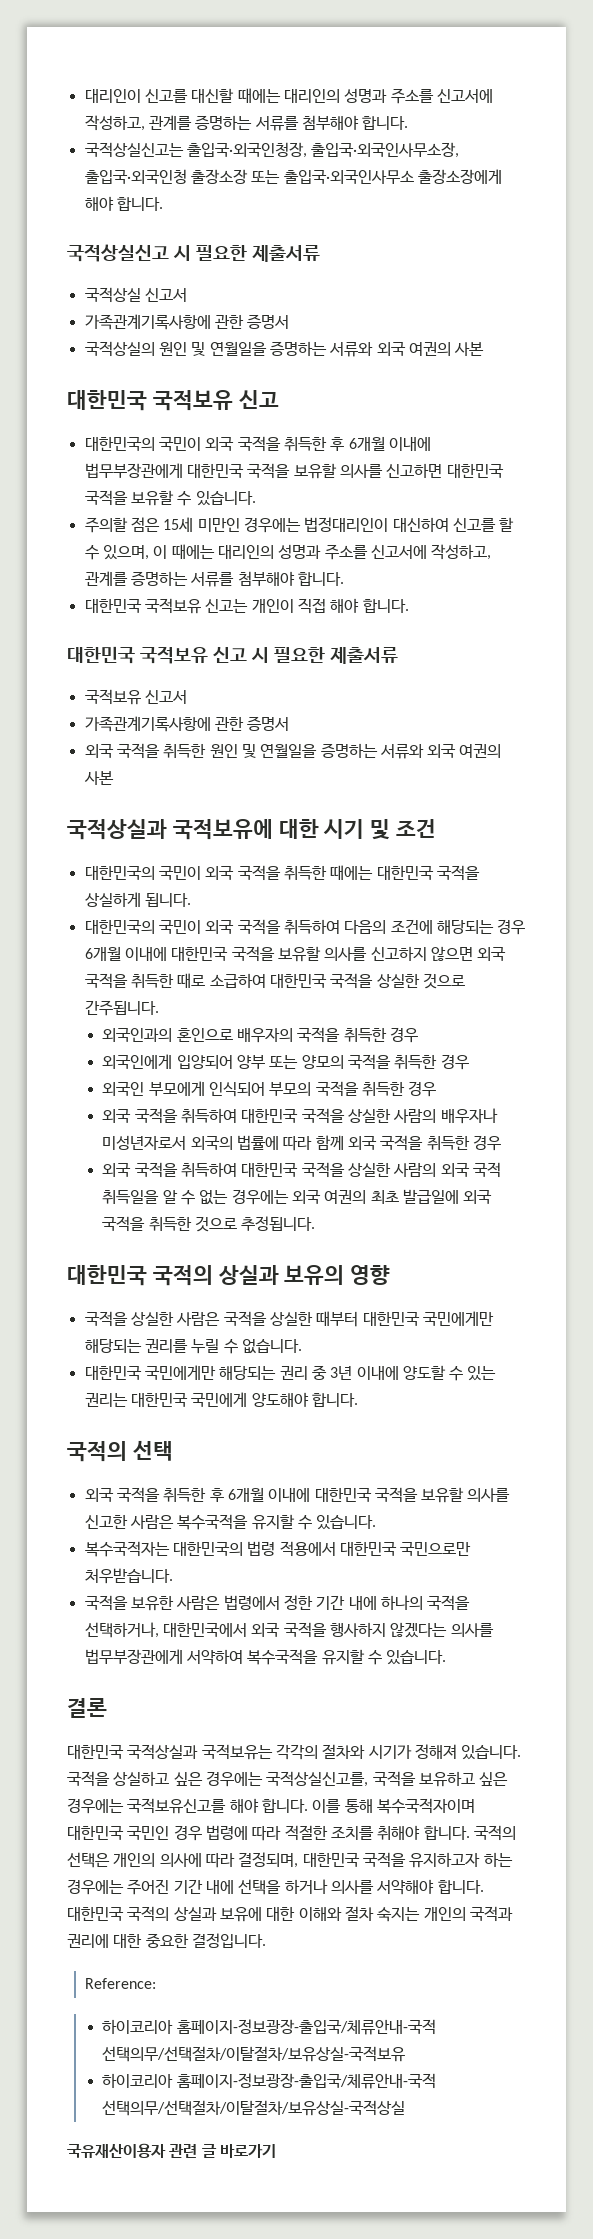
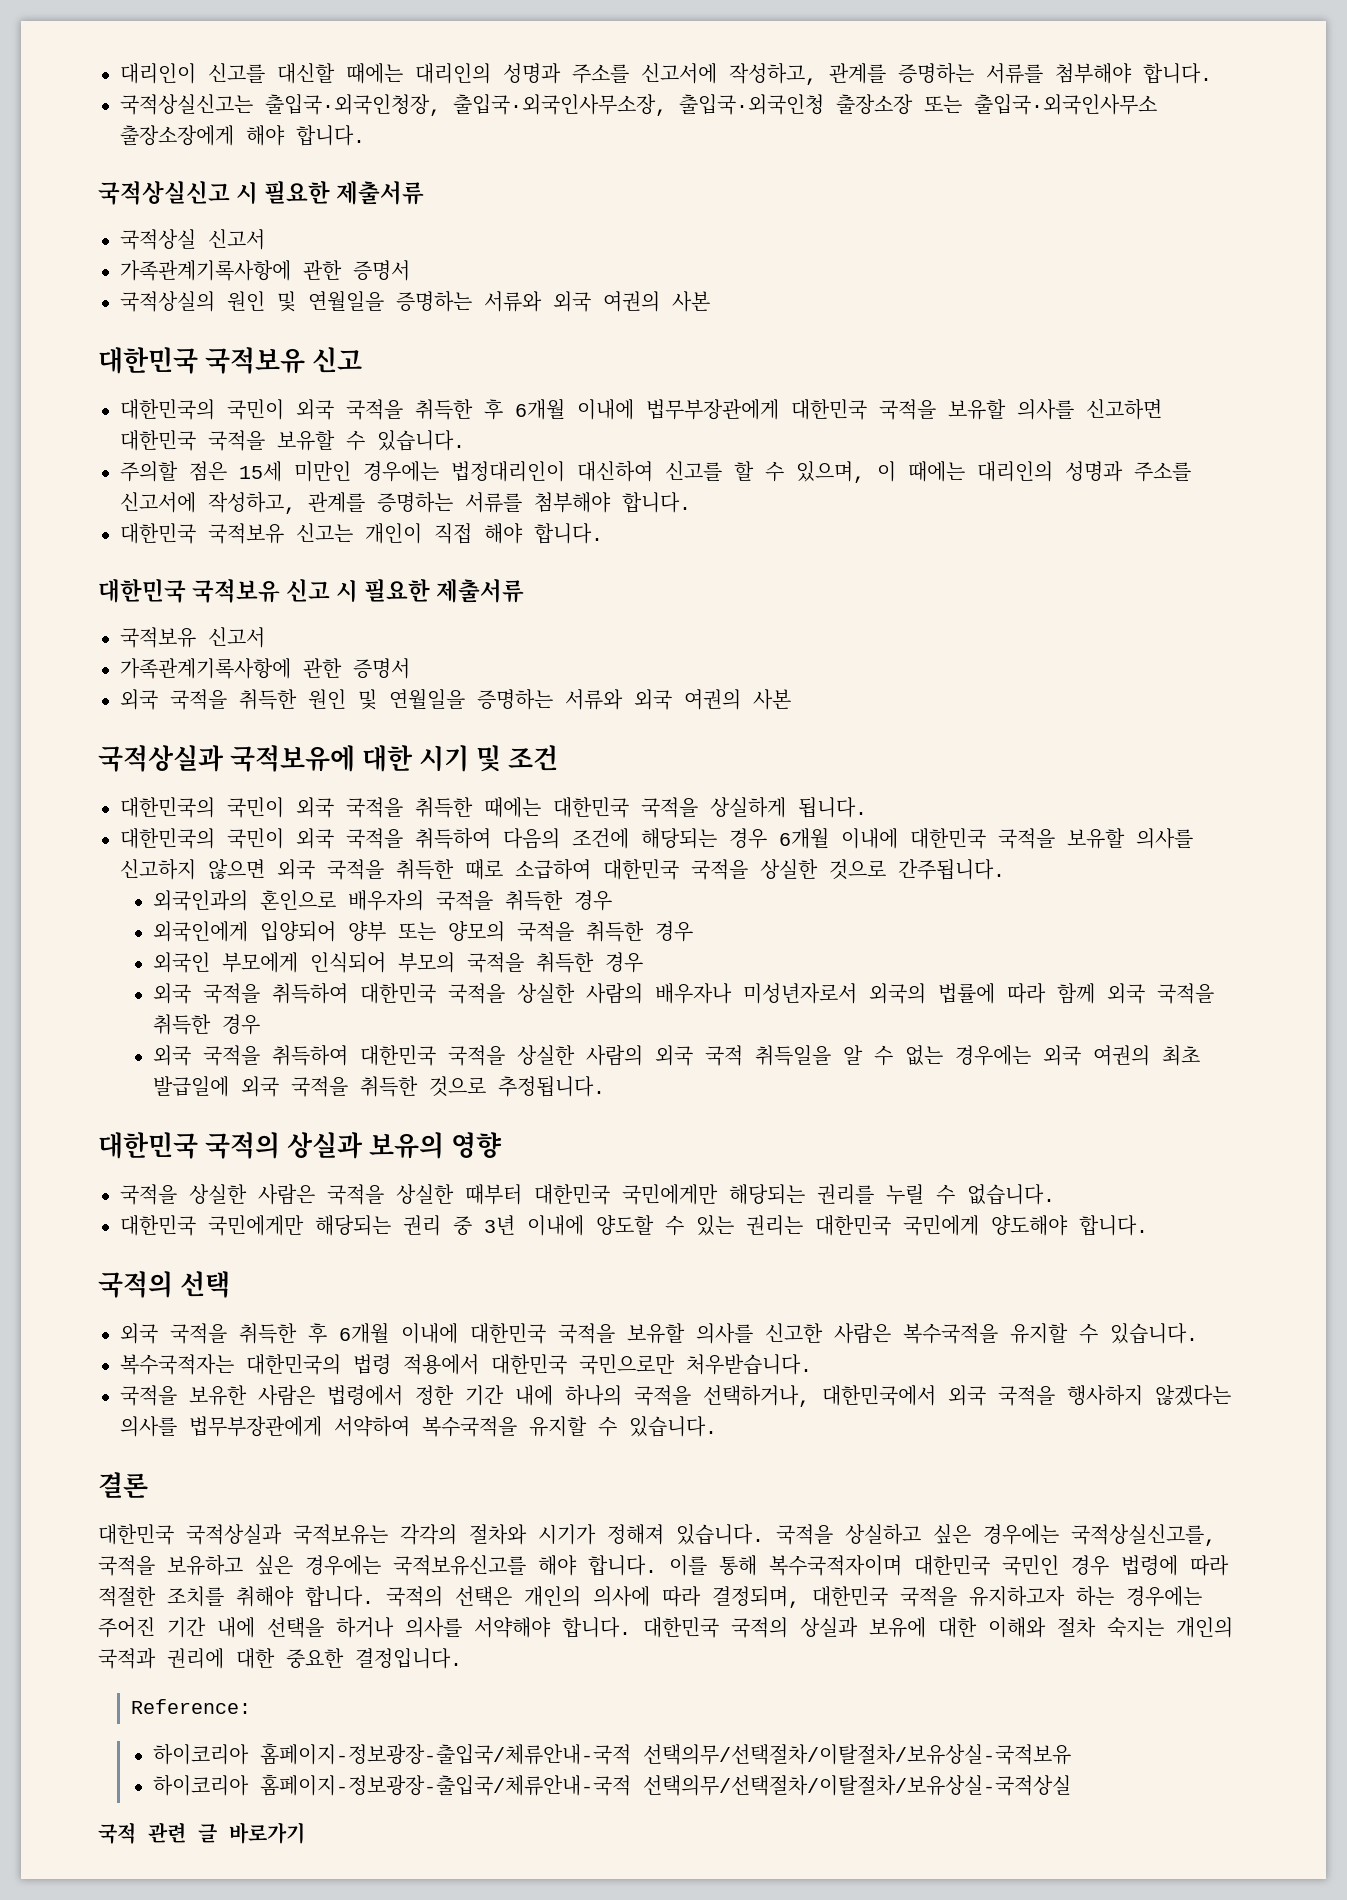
- 국유재산이용자 관련 글 바로가기
+ 국적 관련 글 바로가기

